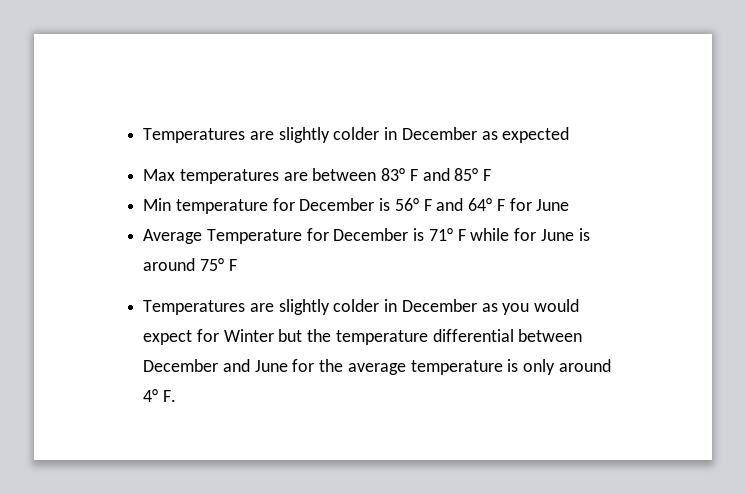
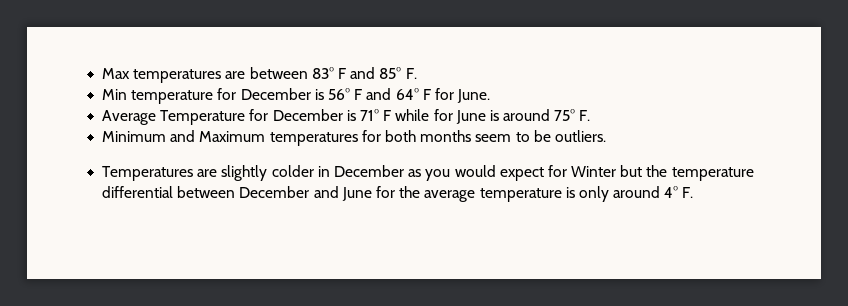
- Temperatures are slightly colder in December as expected
- Max temperatures are between 83° F and 85° F
+ Max temperatures are between 83° F and 85° F.
- Min temperature for December is 56° F and 64° F for June
+ Min temperature for December is 56° F and 64° F for June.
- Average Temperature for December is 71° F while for June is around 75° F
+ Average Temperature for December is 71° F while for June is around 75° F.
+ Minimum and Maximum temperatures for both months seem to be outliers.

